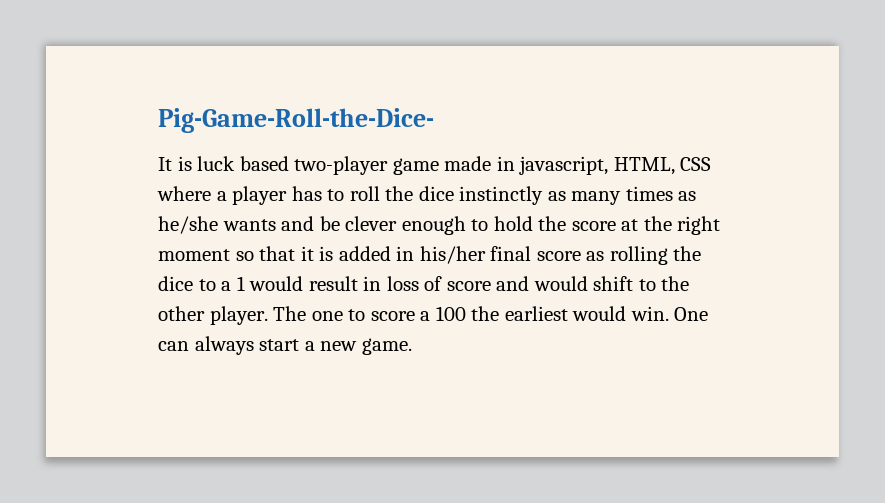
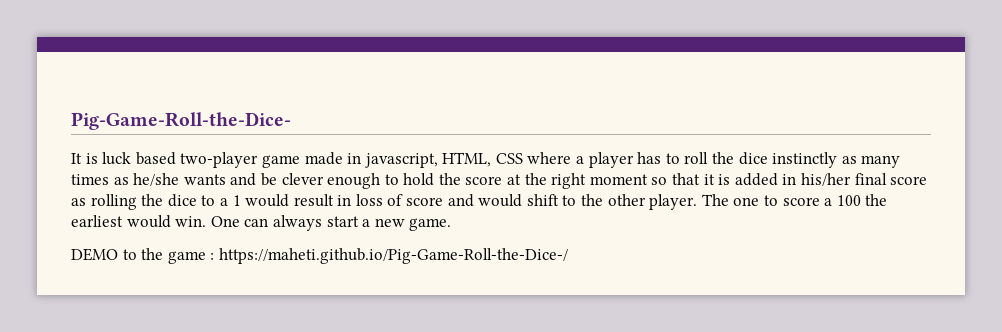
+ DEMO to the game : https://maheti.github.io/Pig-Game-Roll-the-Dice-/

